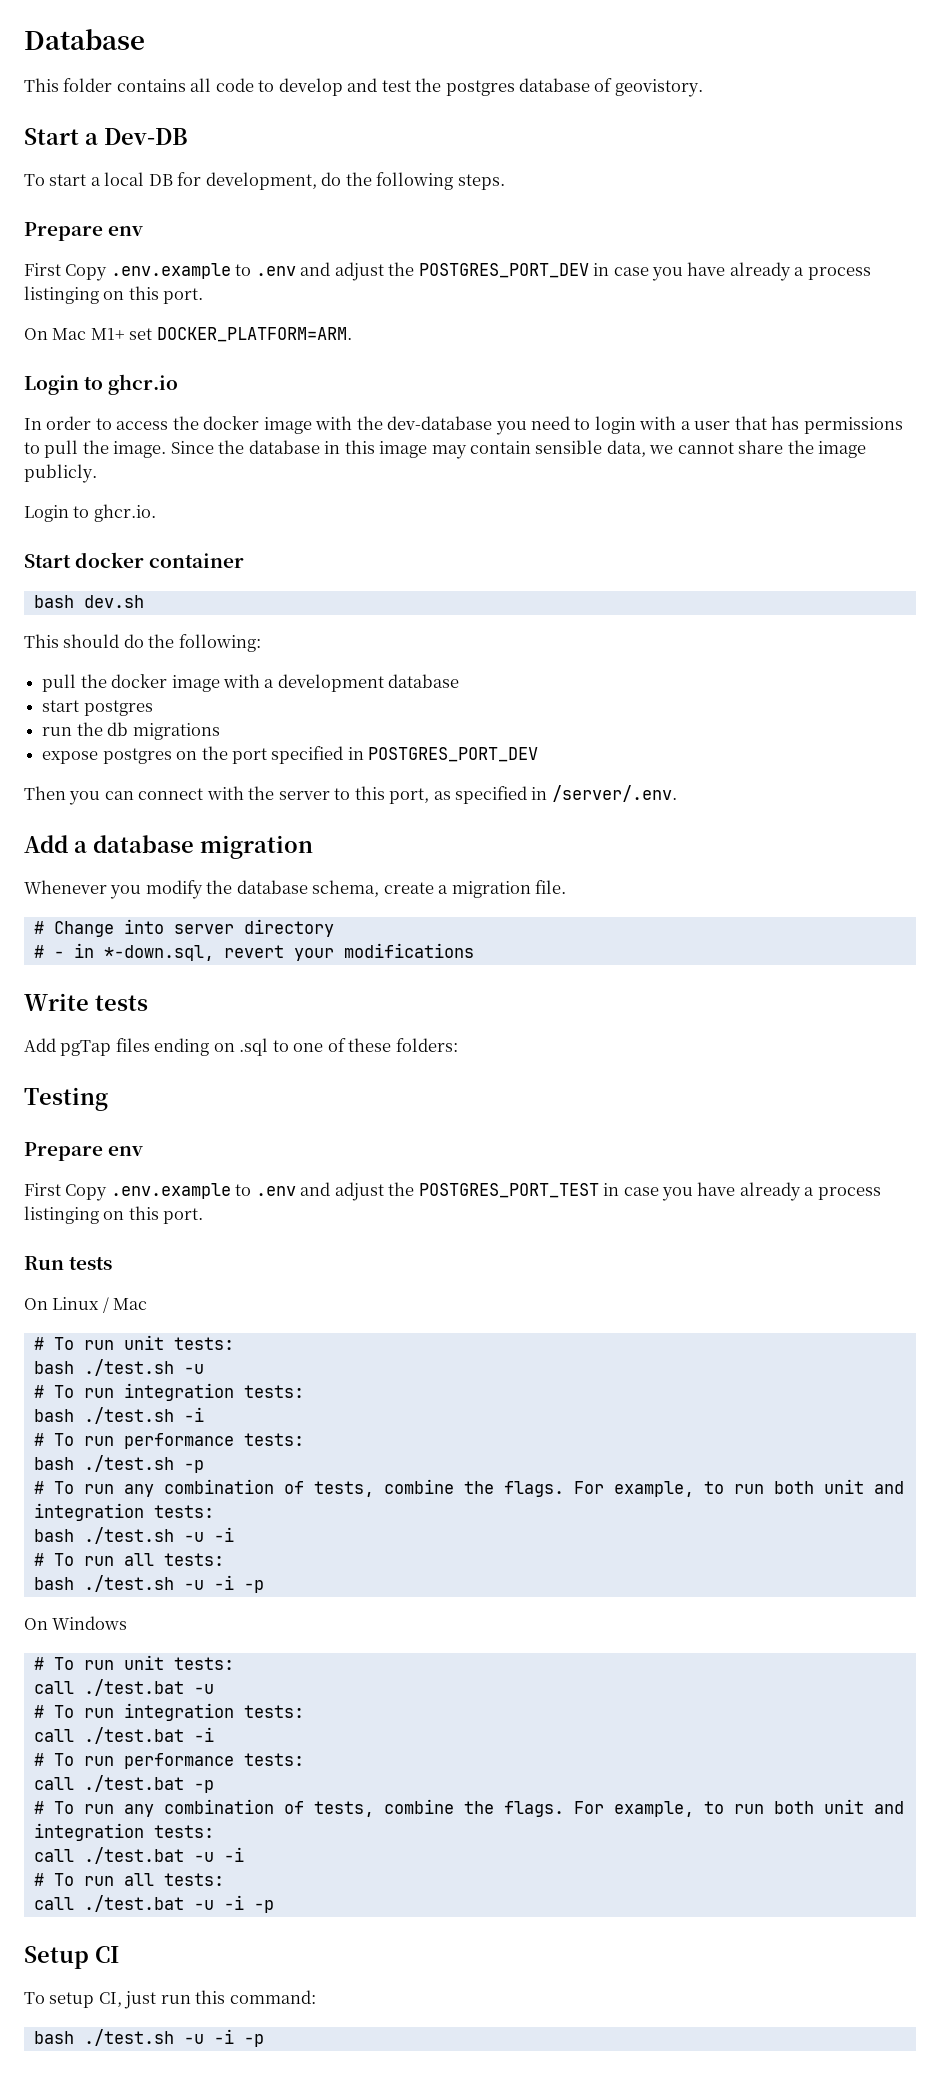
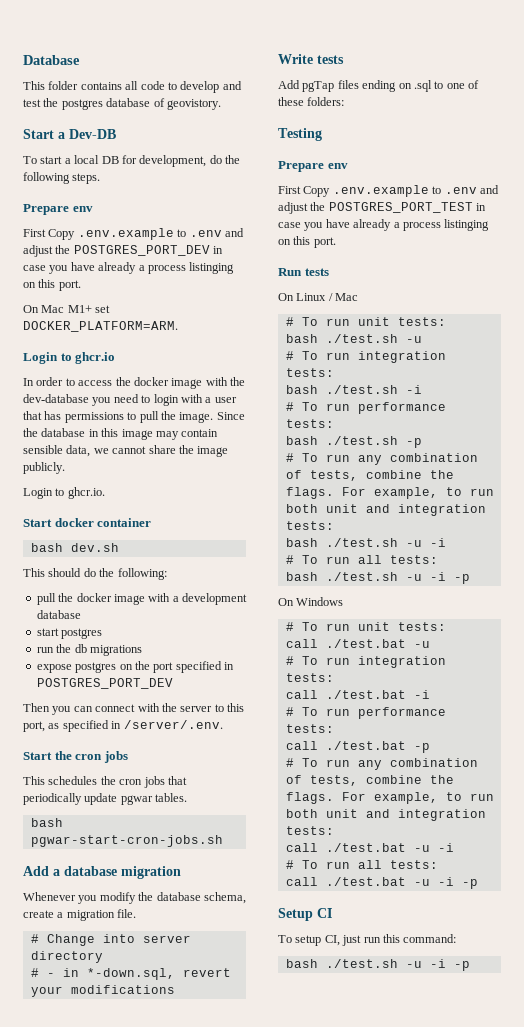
+ Start the cron jobs
+ This schedules the cron jobs that periodically update pgwar tables.
+ bash pgwar-start-cron-jobs.sh

